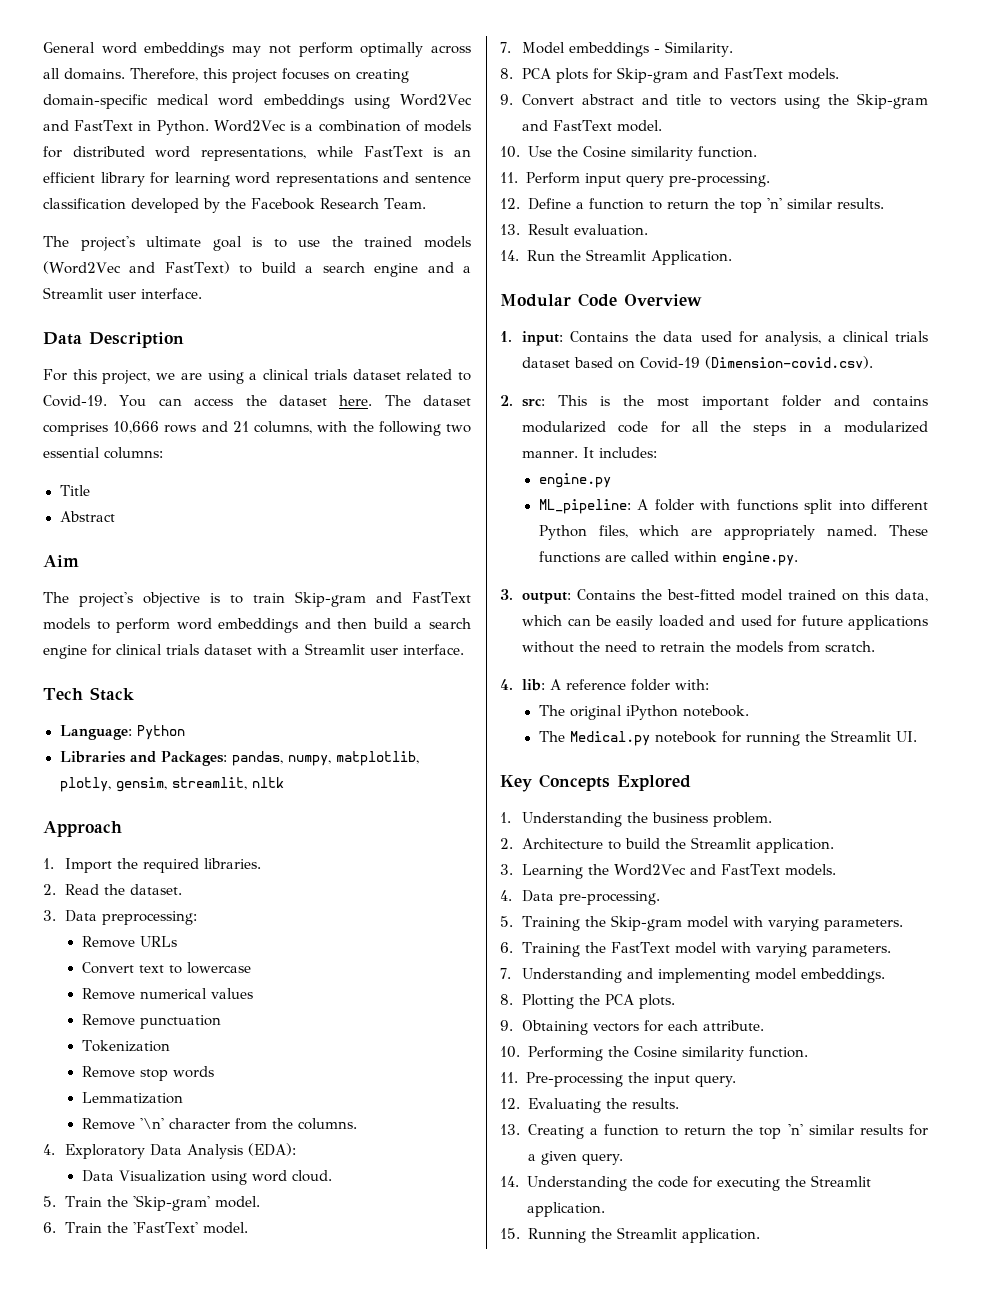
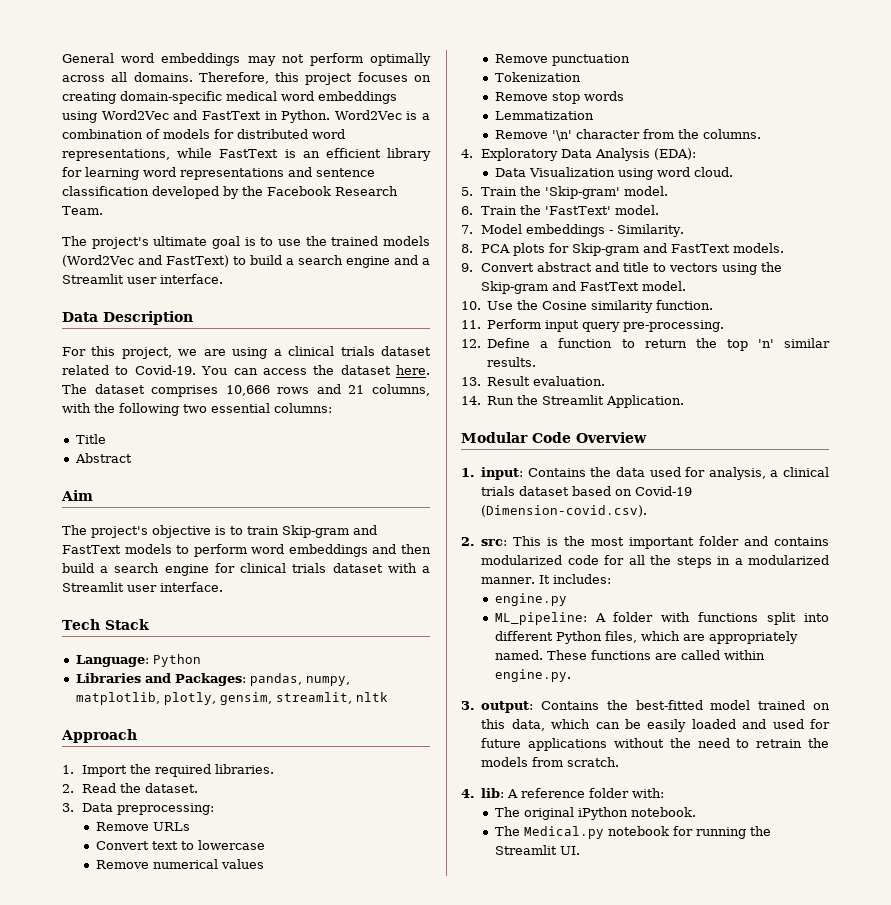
- Key Concepts Explored
- 1. Understanding the business problem.
- 2. Architecture to build the Streamlit application.
- 3. Learning the Word2Vec and FastText models.
- 4. Data pre-processing.
- 5. Training the Skip-gram model with varying parameters.
- 6. Training the FastText model with varying parameters.
- 7. Understanding and implementing model embeddings.
- 8. Plotting the PCA plots.
- 9. Obtaining vectors for each attribute.
- 10. Performing the Cosine similarity function.
- 11. Pre-processing the input query.
- 12. Evaluating the results.
- 13. Creating a function to return the top 'n' similar results for a given query.
- 14. Understanding the code for executing the Streamlit application.
- 15. Running the Streamlit application.

